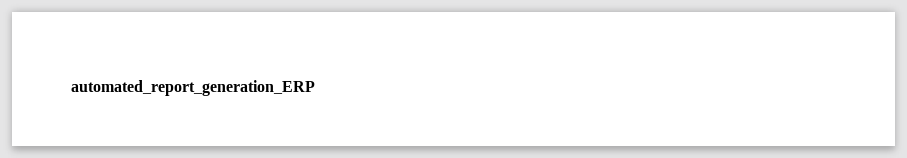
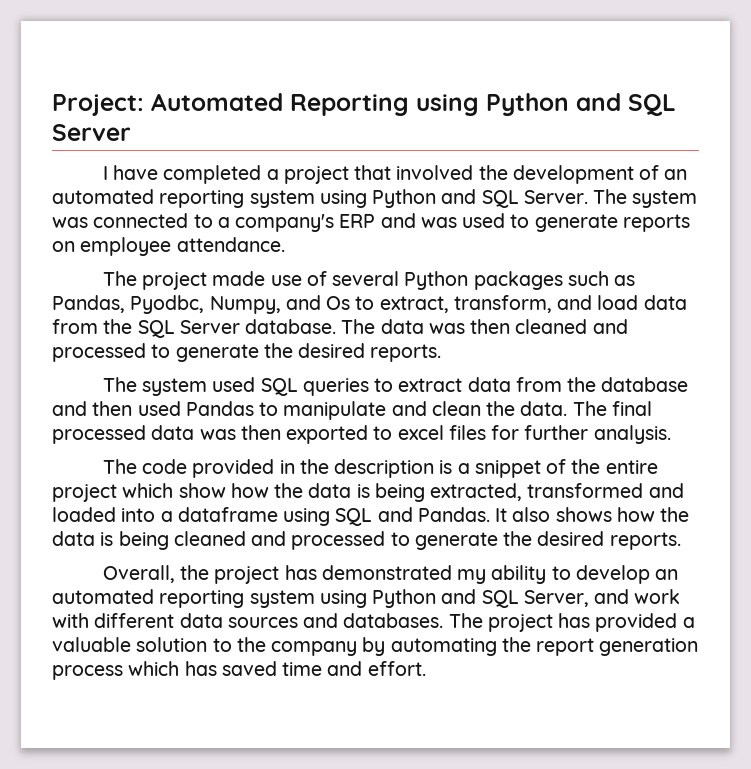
- automated_report_generation_ERP
+ Project: Automated Reporting using Python and SQL Server
+ I have completed a project that involved the development of an automated reporting system using Python and SQL Server. The system was connected to a company's ERP and was used to generate reports on employee attendance.
+ The project made use of several Python packages such as Pandas, Pyodbc, Numpy, and Os to extract, transform, and load data from the SQL Server database. The data was then cleaned and processed to generate the desired reports.
+ The system used SQL queries to extract data from the database and then used Pandas to manipulate and clean the data. The final processed data was then exported to excel files for further analysis.
+ The code provided in the description is a snippet of the entire project which show how the data is being extracted, transformed and loaded into a dataframe using SQL and Pandas. It also shows how the data is being cleaned and processed to generate the desired reports.
+ Overall, the project has demonstrated my ability to develop an automated reporting system using Python and SQL Server, and work with different data sources and databases. The project has provided a valuable solution to the company by automating the report generation process which has saved time and effort.

